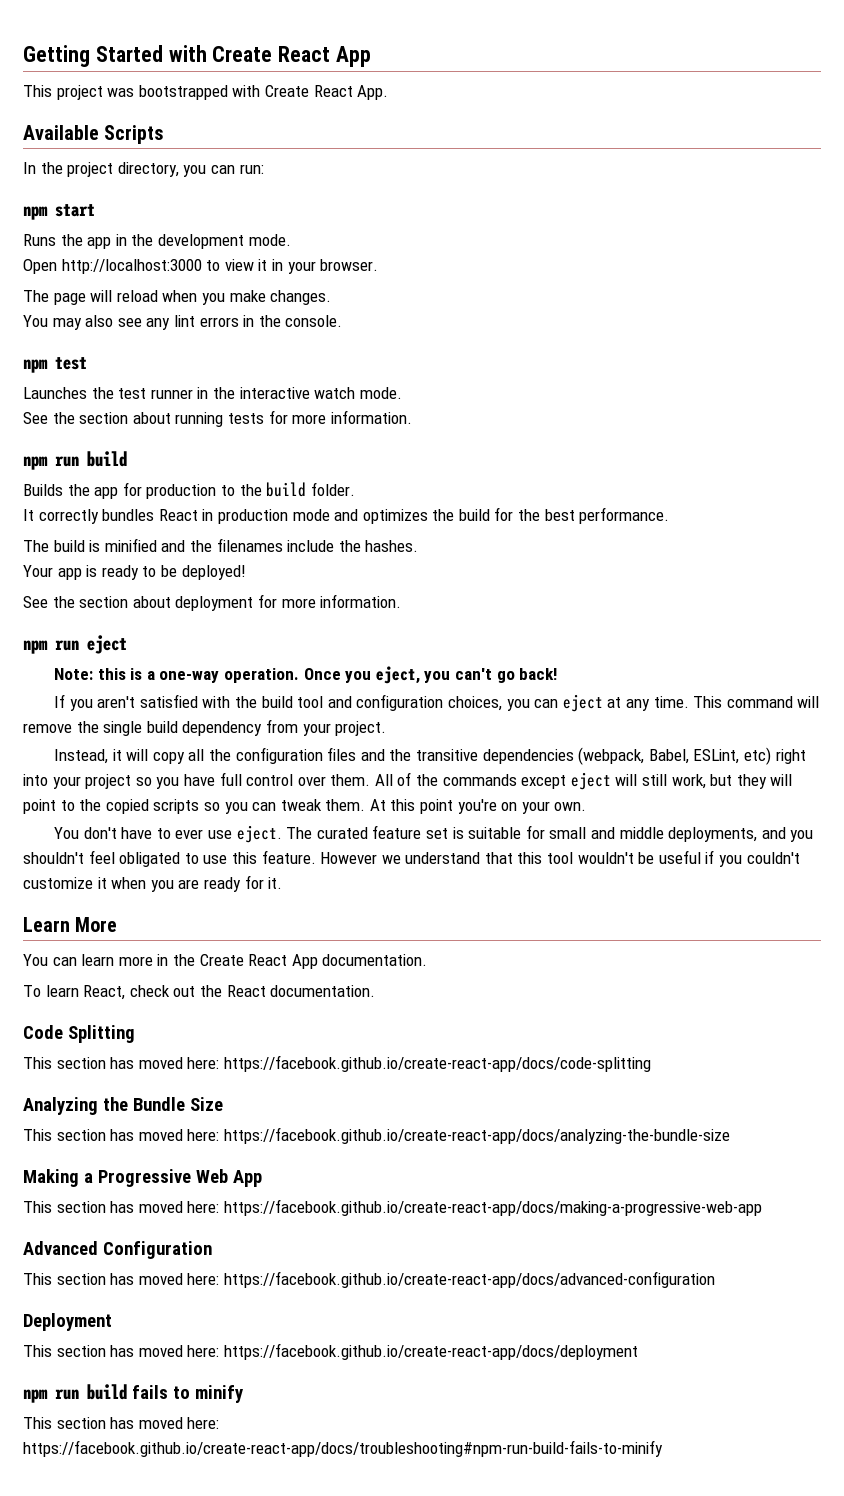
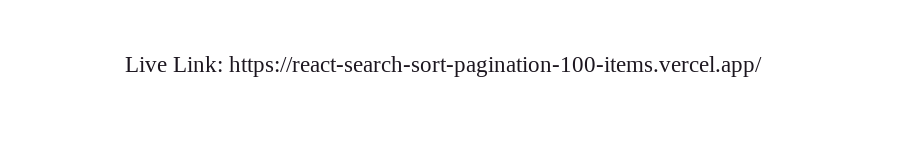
- Getting Started with Create React App
- This project was bootstrapped with Create React App.
- Available Scripts
- In the project directory, you can run:
- npm start
- Runs the app in the development mode.
- Open http://localhost:3000 to view it in your browser.
- The page will reload when you make changes.
- You may also see any lint errors in the console.
- npm test
- Launches the test runner in the interactive watch mode.
- See the section about running tests for more information.
- npm run build
- Builds the app for production to the build folder.
- It correctly bundles React in production mode and optimizes the build for the best performance.
- The build is minified and the filenames include the hashes.
- Your app is ready to be deployed!
- See the section about deployment for more information.
- npm run eject
- Note: this is a one-way operation. Once you eject, you can't go back!
- If you aren't satisfied with the build tool and configuration choices, you can eject at any time. This command will remove the single build dependency from your project.
- Instead, it will copy all the configuration files and the transitive dependencies (webpack, Babel, ESLint, etc) right into your project so you have full control over them. All of the commands except eject will still work, but they will point to the copied scripts so you can tweak them. At this point you're on your own.
- You don't have to ever use eject. The curated feature set is suitable for small and middle deployments, and you shouldn't feel obligated to use this feature. However we understand that this tool wouldn't be useful if you couldn't customize it when you are ready for it.
- Learn More
- You can learn more in the Create React App documentation.
- To learn React, check out the React documentation.
- Code Splitting
- This section has moved here: https://facebook.github.io/create-react-app/docs/code-splitting
- Analyzing the Bundle Size
- This section has moved here: https://facebook.github.io/create-react-app/docs/analyzing-the-bundle-size
- Making a Progressive Web App
- This section has moved here: https://facebook.github.io/create-react-app/docs/making-a-progressive-web-app
- Advanced Configuration
- This section has moved here: https://facebook.github.io/create-react-app/docs/advanced-configuration
- Deployment
- This section has moved here: https://facebook.github.io/create-react-app/docs/deployment
- npm run build fails to minify
- This section has moved here: https://facebook.github.io/create-react-app/docs/troubleshooting#npm-run-build-fails-to-minify
+ Live Link: https://react-search-sort-pagination-100-items.vercel.app/

